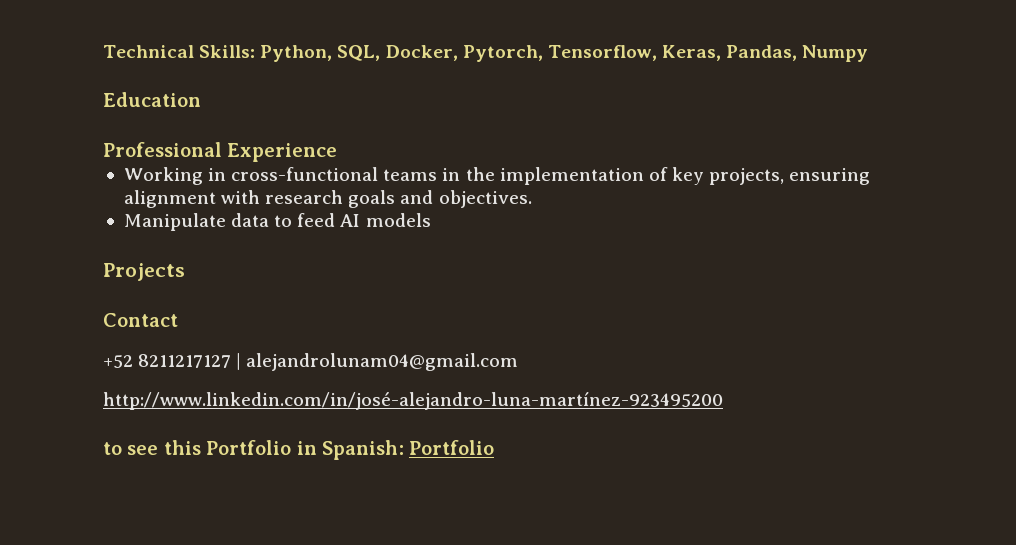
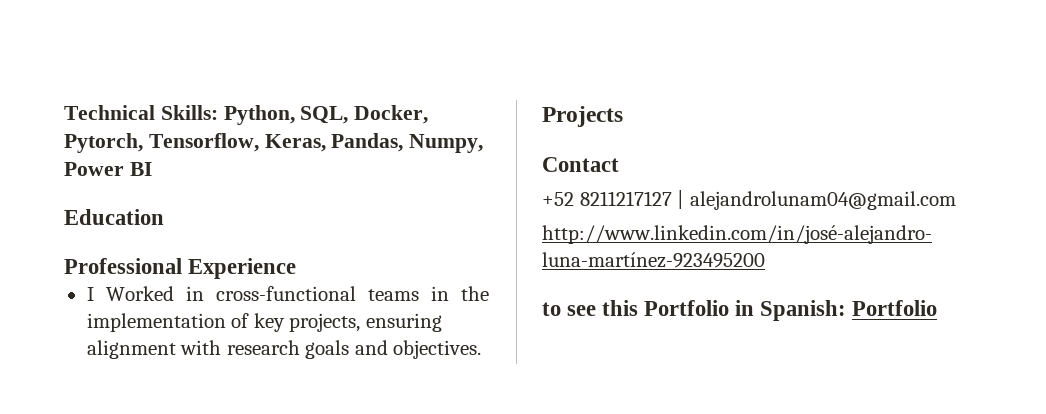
- Technical Skills: Python, SQL, Docker, Pytorch, Tensorflow, Keras, Pandas, Numpy
+ Technical Skills: Python, SQL, Docker, Pytorch, Tensorflow, Keras, Pandas, Numpy, Power BI
- Working in cross-functional teams in the implementation of key projects, ensuring alignment with research goals and objectives.
+ I Worked in cross-functional teams in the implementation of key projects, ensuring alignment with research goals and objectives.
- Manipulate data to feed AI models

